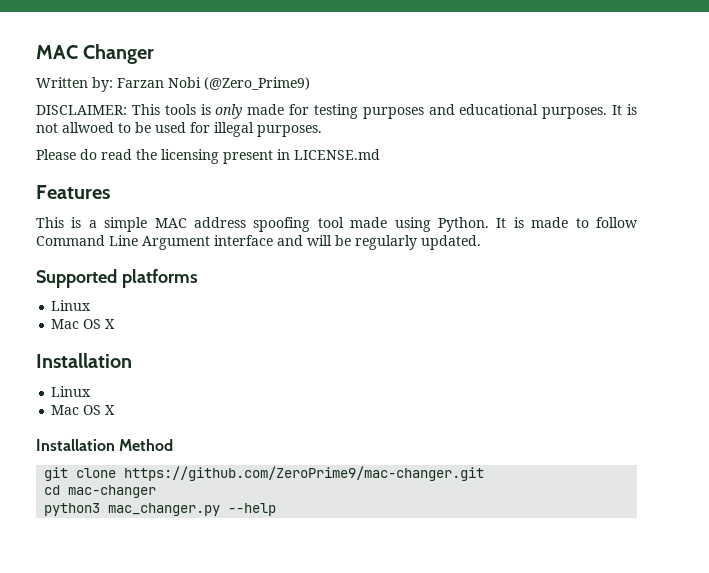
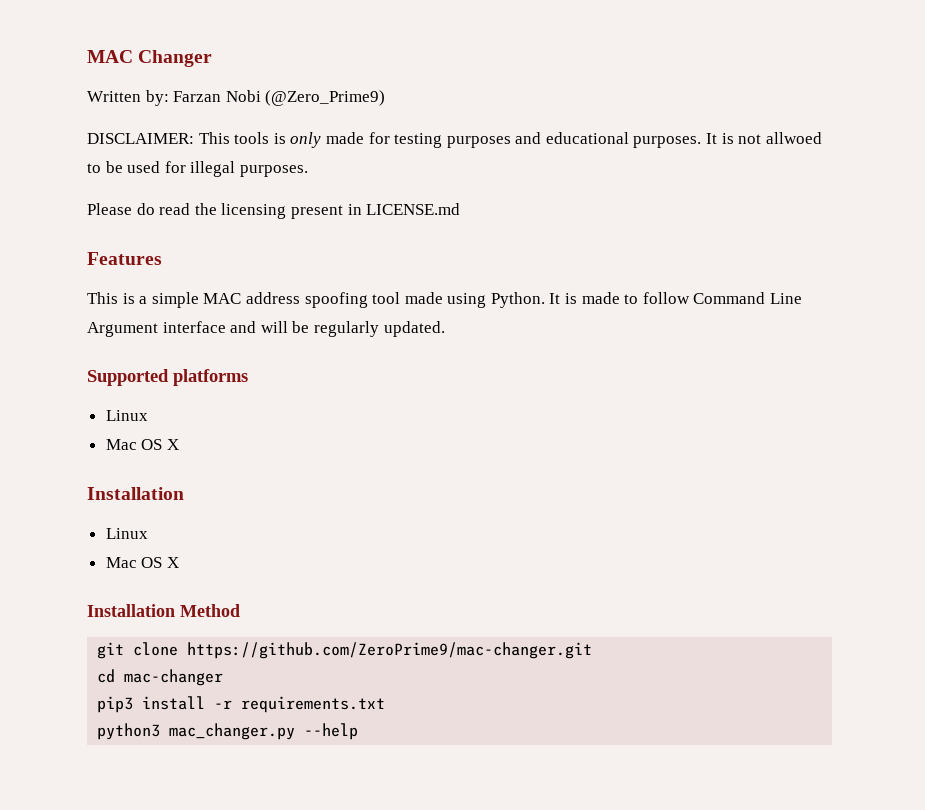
+ pip3 install -r requirements.txt

